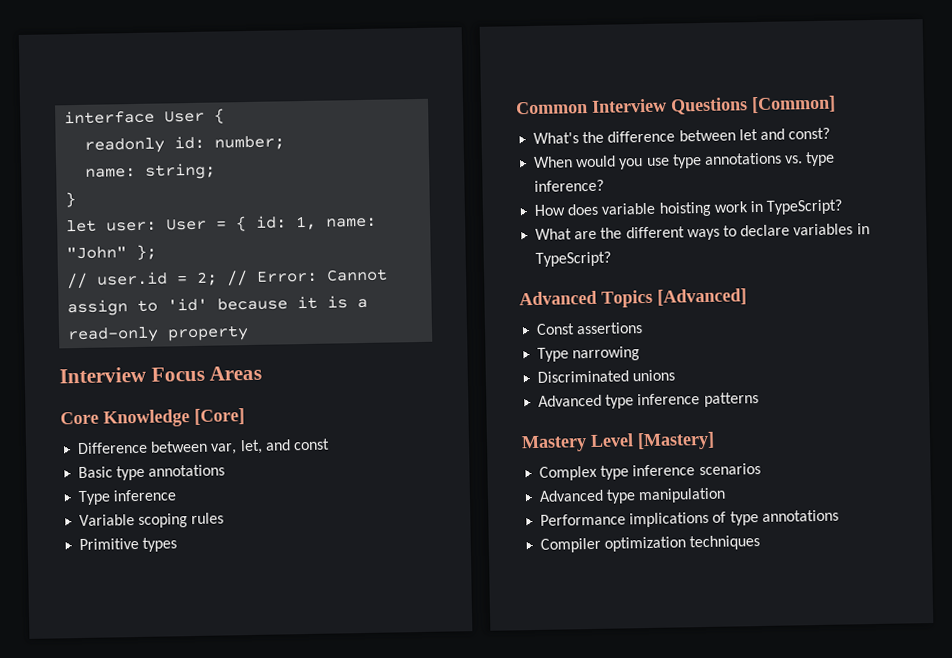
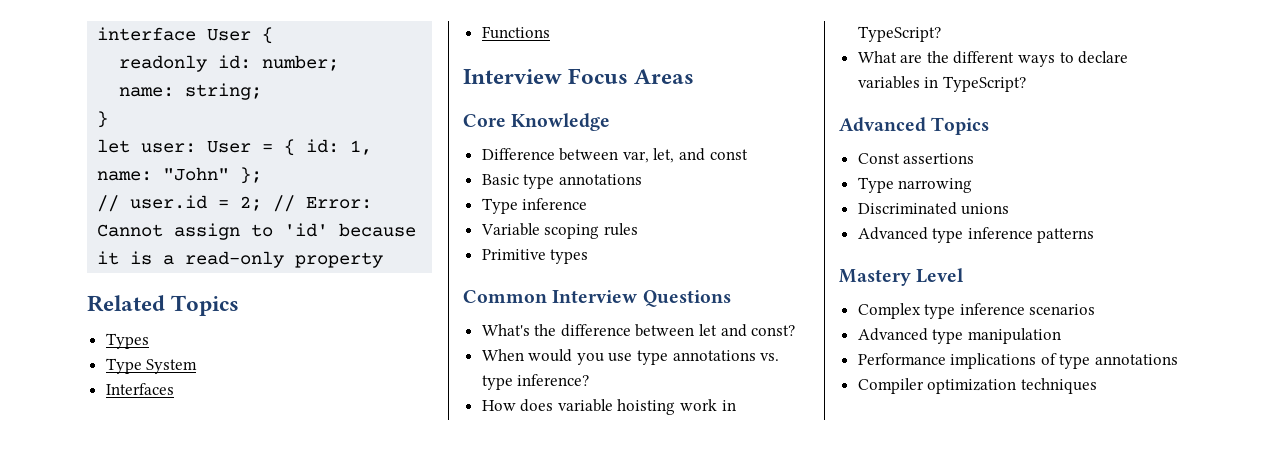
+ Related Topics
+ Types
+ Type System
+ Interfaces
+ Functions
- Core Knowledge [Core]
+ Core Knowledge
- Common Interview Questions [Common]
+ Common Interview Questions
- Advanced Topics [Advanced]
+ Advanced Topics
- Mastery Level [Mastery]
+ Mastery Level

